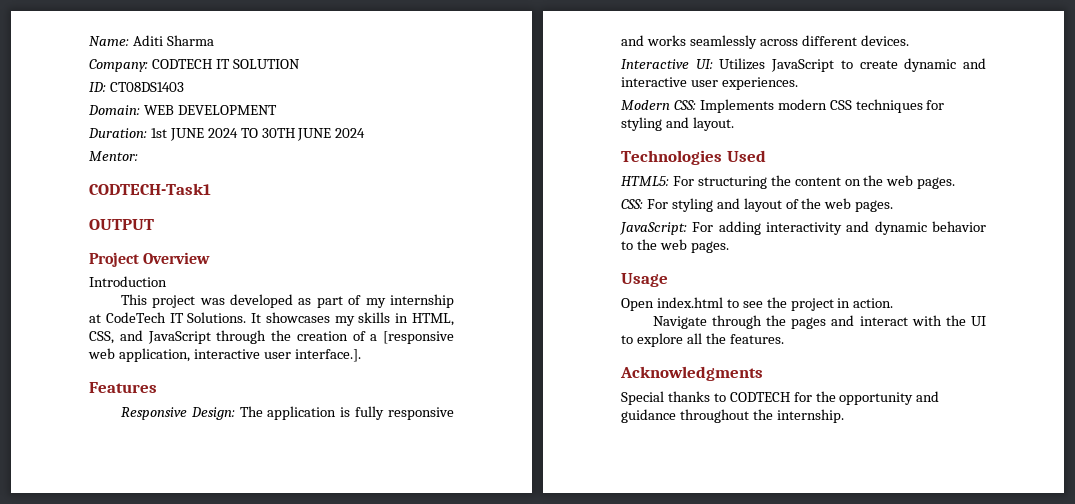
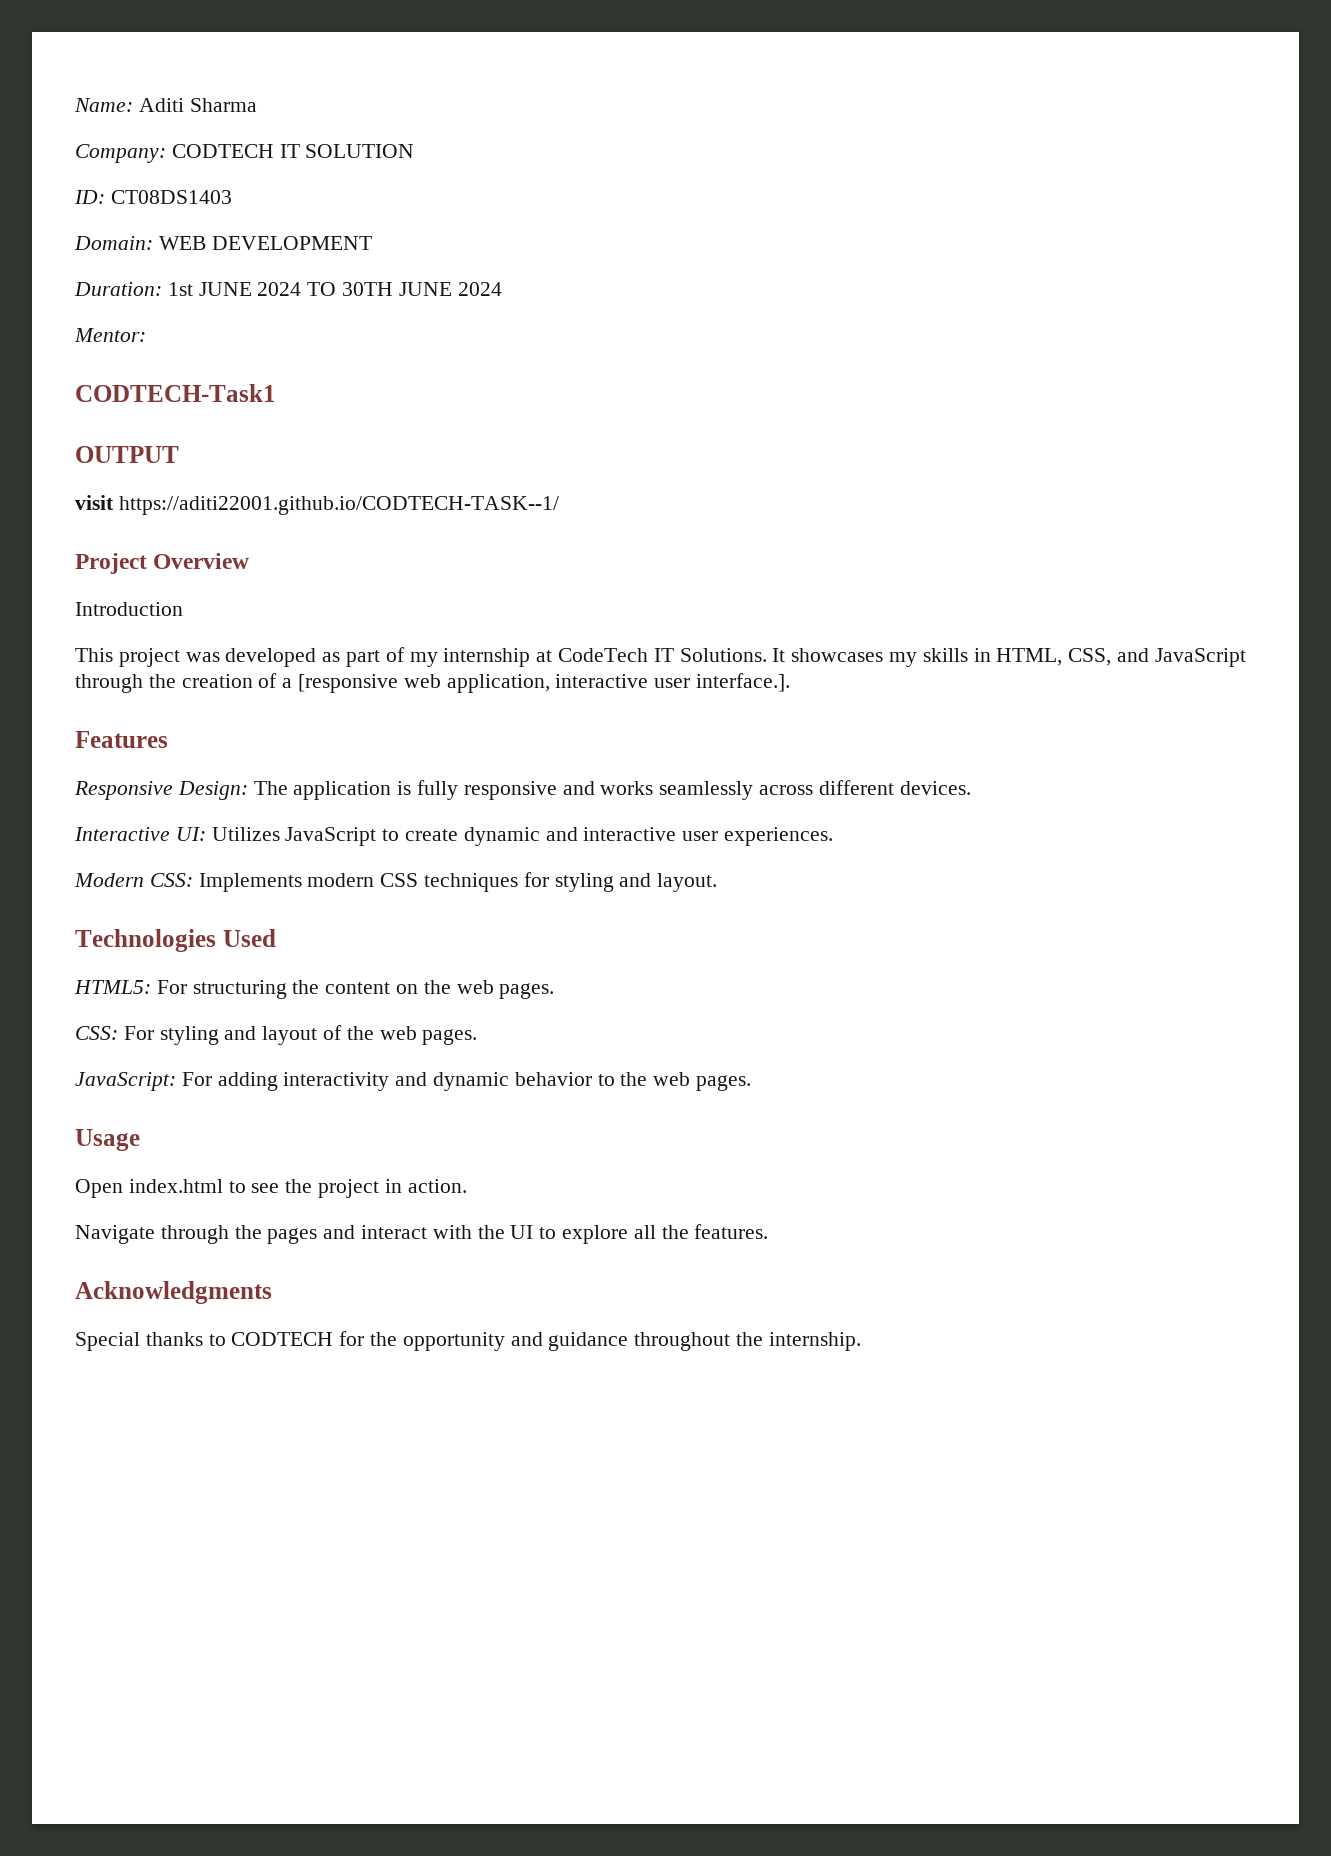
+ visit https://aditi22001.github.io/CODTECH-TASK--1/

